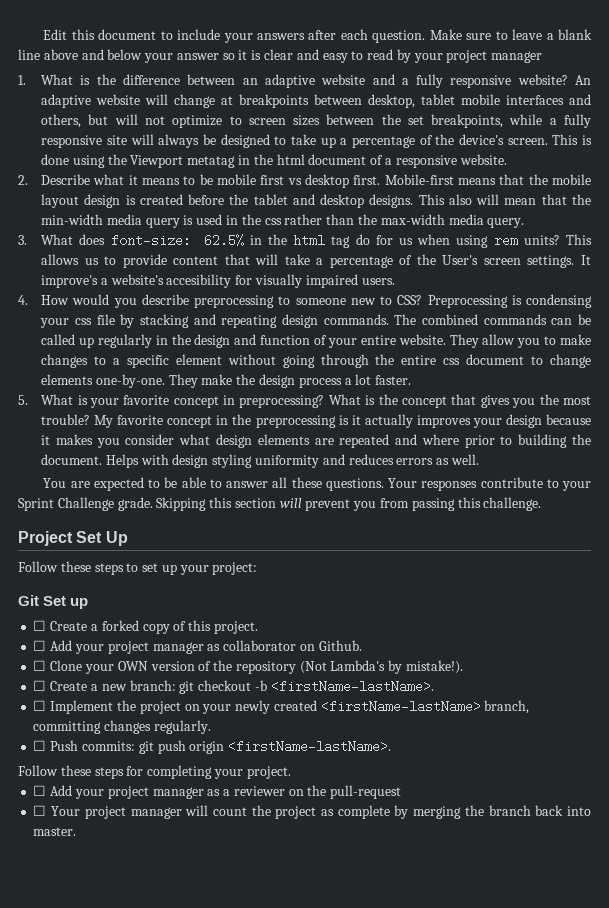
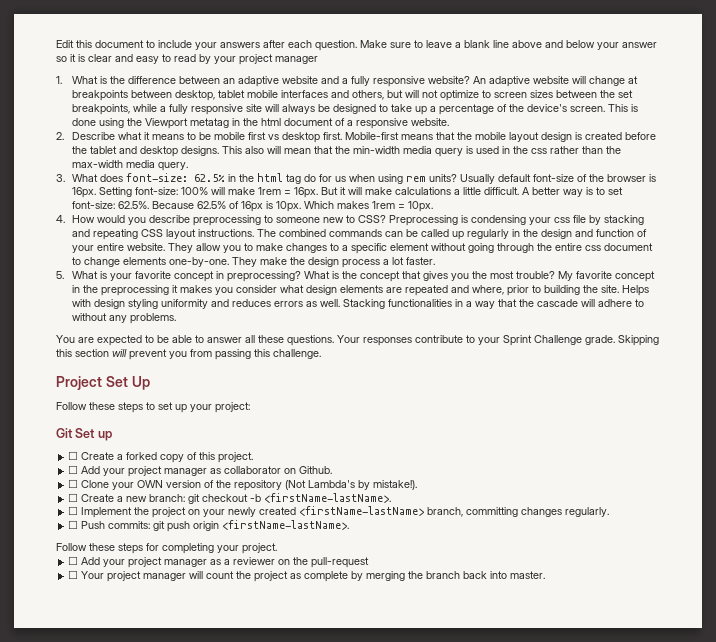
- This allows us to provide content that will take a percentage of the User's screen settings. It improve's a website's accesibility for visually impaired users.
+ Usually default font-size of the browser is 16px. Setting font-size: 100% will make 1rem = 16px. But it will make calculations a little difficult. A better way is to set font-size: 62.5%. Because 62.5% of 16px is 10px. Which makes 1rem = 10px.
- Preprocessing is condensing your css file by stacking and repeating design commands.
+ Preprocessing is condensing your css file by stacking and repeating CSS layout instructions.
- My favorite concept in the preprocessing is it actually improves your design because it makes you consider what design elements are repeated and where prior to building the document.
+ My favorite concept in the preprocessing it makes you consider what design elements are repeated and where, prior to building the site.
+ Stacking functionalities in a way that the cascade will adhere to without any problems.

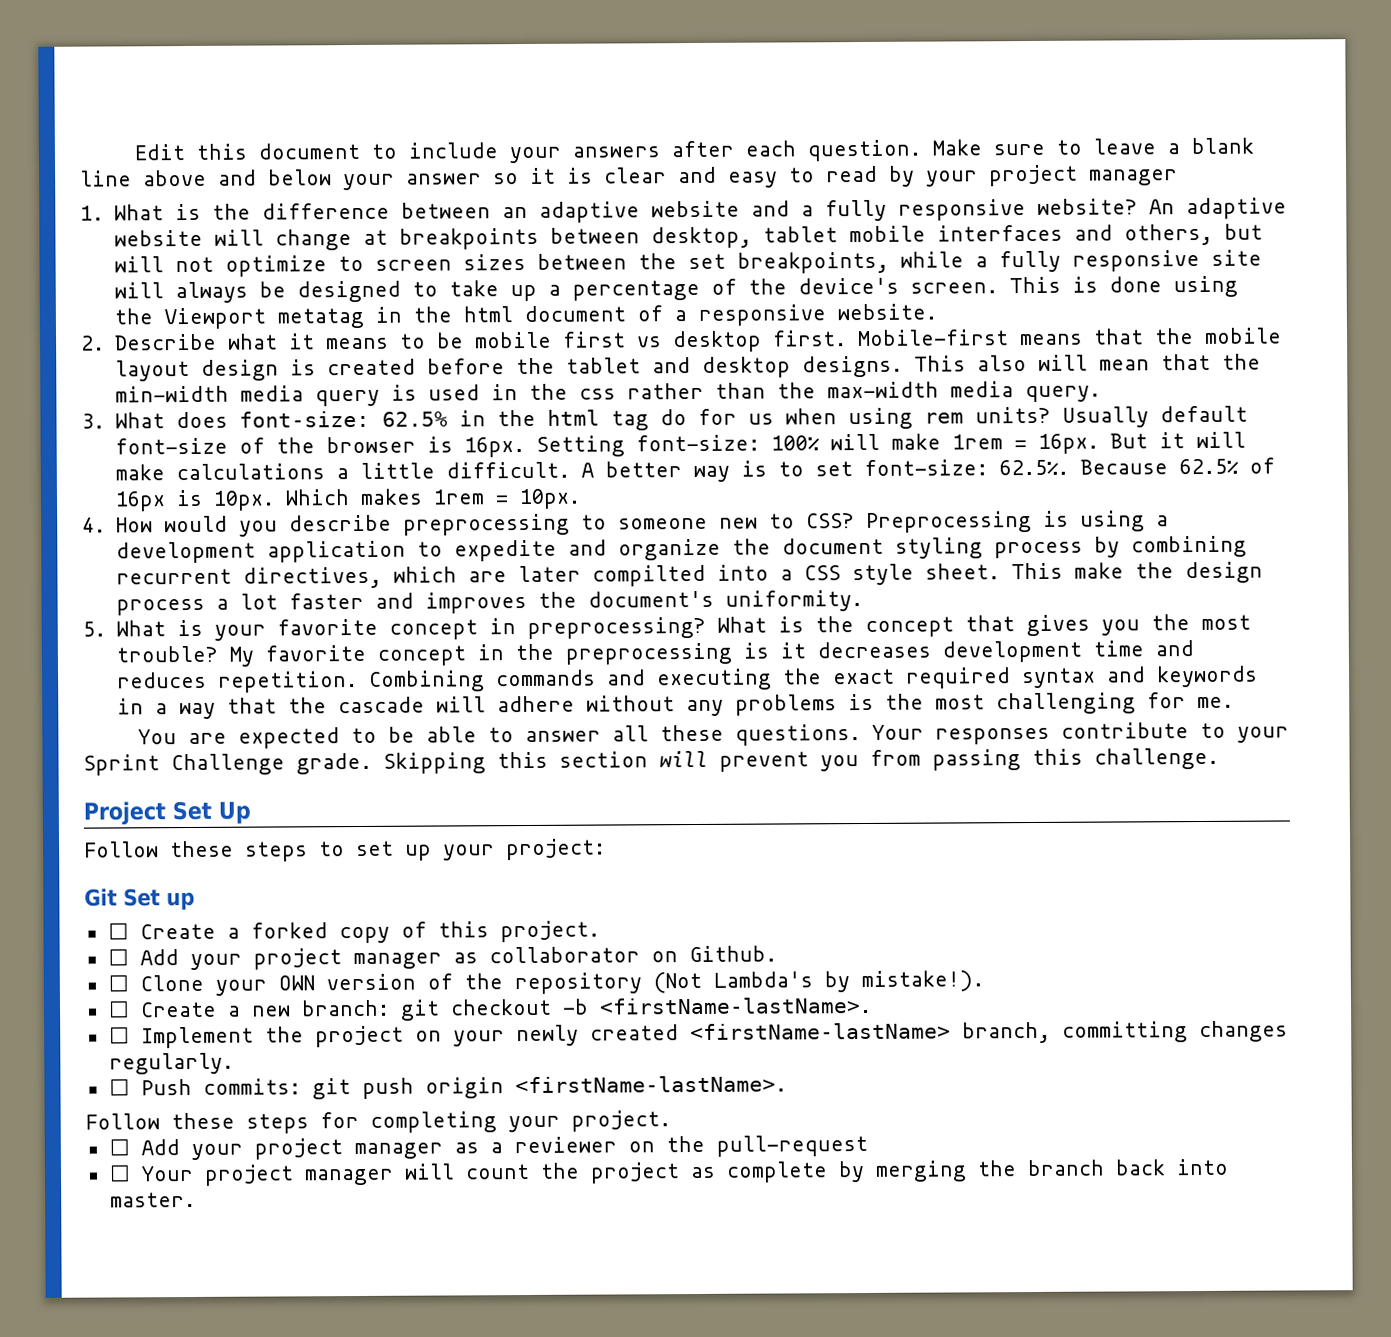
- Preprocessing is condensing your css file by stacking and repeating CSS layout instructions. The combined commands can be called up regularly in the design and function of your entire website. They allow you to make changes to a specific element without going through the entire css document to change elements one-by-one. They make the design process a lot faster.
+ Preprocessing is using a development application to expedite and organize the document styling process by combining recurrent directives, which are later compilted into a CSS style sheet. This make the design process a lot faster and improves the document's uniformity.
- My favorite concept in the preprocessing it makes you consider what design elements are repeated and where, prior to building the site. Helps with design styling uniformity and reduces errors as well. Stacking functionalities in a way that the cascade will adhere to without any problems.
+ My favorite concept in the preprocessing is it decreases development time and reduces repetition. Combining commands and executing the exact required syntax and keywords in a way that the cascade will adhere without any problems is the most challenging for me.

